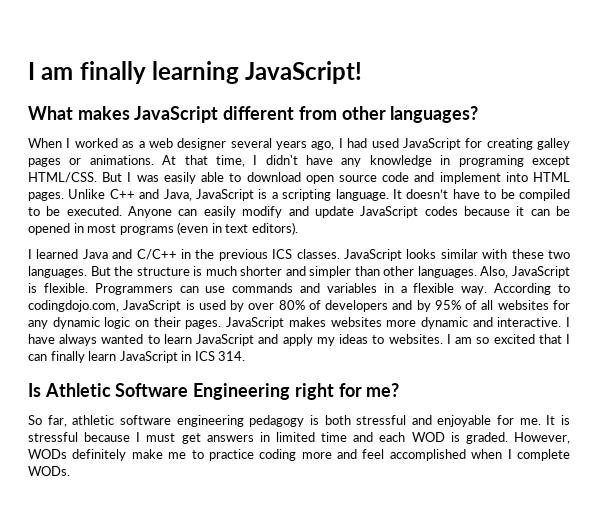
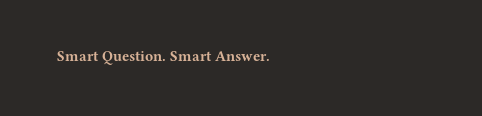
- I am finally learning JavaScript!
- What makes JavaScript different from other languages?
- When I worked as a web designer several years ago, I had used JavaScript for creating galley pages or animations. At that time, I didn't have any knowledge in programing except HTML/CSS. But I was easily able to download open source code and implement into HTML pages. Unlike C++ and Java, JavaScript is a scripting language. It doesn’t have to be compiled to be executed. Anyone can easily modify and update JavaScript codes because it can be opened in most programs (even in text editors).
- I learned Java and C/C++ in the previous ICS classes. JavaScript looks similar with these two languages. But the structure is much shorter and simpler than other languages. Also, JavaScript is flexible. Programmers can use commands and variables in a flexible way. According to codingdojo.com, JavaScript is used by over 80% of developers and by 95% of all websites for any dynamic logic on their pages. JavaScript makes websites more dynamic and interactive. I have always wanted to learn JavaScript and apply my ideas to websites. I am so excited that I can finally learn JavaScript in ICS 314.
- Is Athletic Software Engineering right for me?
- So far, athletic software engineering pedagogy is both stressful and enjoyable for me. It is stressful because I must get answers in limited time and each WOD is graded. However, WODs definitely make me to practice coding more and feel accomplished when I complete WODs.
+ Smart Question. Smart Answer.

